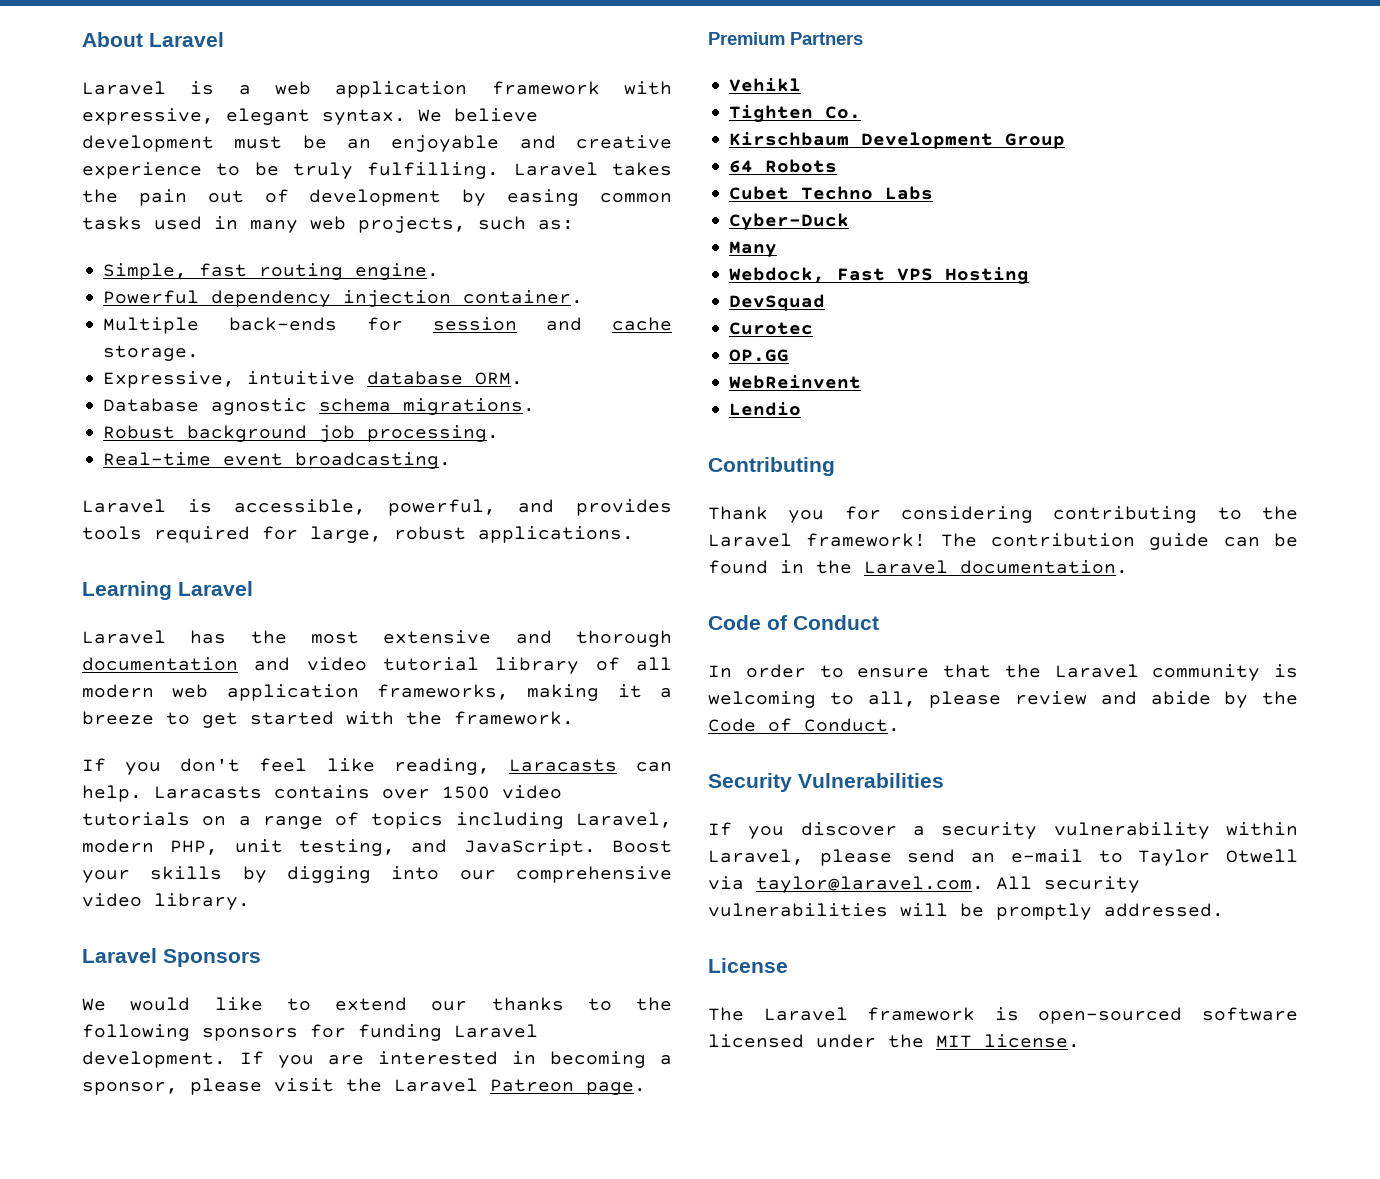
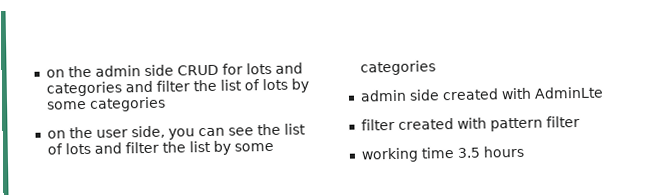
- About Laravel
- Laravel is a web application framework with expressive, elegant syntax. We believe development must be an enjoyable and creative experience to be truly fulfilling. Laravel takes the pain out of development by easing common tasks used in many web projects, such as:
- Simple, fast routing engine.
- Powerful dependency injection container.
- Multiple back-ends for session and cache storage.
- Expressive, intuitive database ORM.
- Database agnostic schema migrations.
- Robust background job processing.
- Real-time event broadcasting.
- Laravel is accessible, powerful, and provides tools required for large, robust applications.
- Learning Laravel
- Laravel has the most extensive and thorough documentation and video tutorial library of all modern web application frameworks, making it a breeze to get started with the framework.
- If you don't feel like reading, Laracasts can help. Laracasts contains over 1500 video tutorials on a range of topics including Laravel, modern PHP, unit testing, and JavaScript. Boost your skills by digging into our comprehensive video library.
- Laravel Sponsors
- We would like to extend our thanks to the following sponsors for funding Laravel development. If you are interested in becoming a sponsor, please visit the Laravel Patreon page.
- Premium Partners
- Vehikl
- Tighten Co.
- Kirschbaum Development Group
- 64 Robots
- Cubet Techno Labs
- Cyber-Duck
- Many
- Webdock, Fast VPS Hosting
- DevSquad
- Curotec
- OP.GG
- WebReinvent
- Lendio
- Contributing
- Thank you for considering contributing to the Laravel framework! The contribution guide can be found in the Laravel documentation.
- Code of Conduct
- In order to ensure that the Laravel community is welcoming to all, please review and abide by the Code of Conduct.
- Security Vulnerabilities
- If you discover a security vulnerability within Laravel, please send an e-mail to Taylor Otwell via taylor@laravel.com. All security vulnerabilities will be promptly addressed.
- License
- The Laravel framework is open-sourced software licensed under the MIT license.
+ on the admin side CRUD for lots and categories and filter the list of lots by some categories
+ on the user side, you can see the list of lots and filter the list by some categories
+ admin side created with AdminLte
+ filter created with pattern filter
+ working time 3.5 hours

